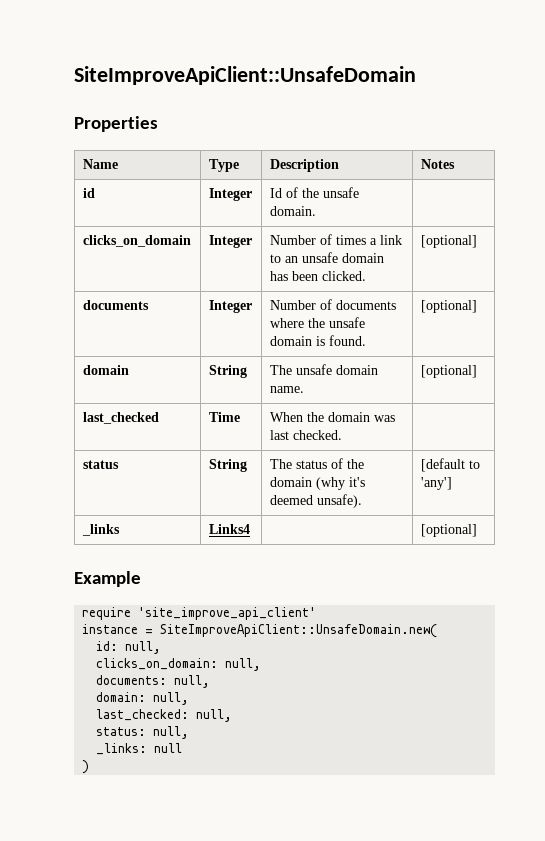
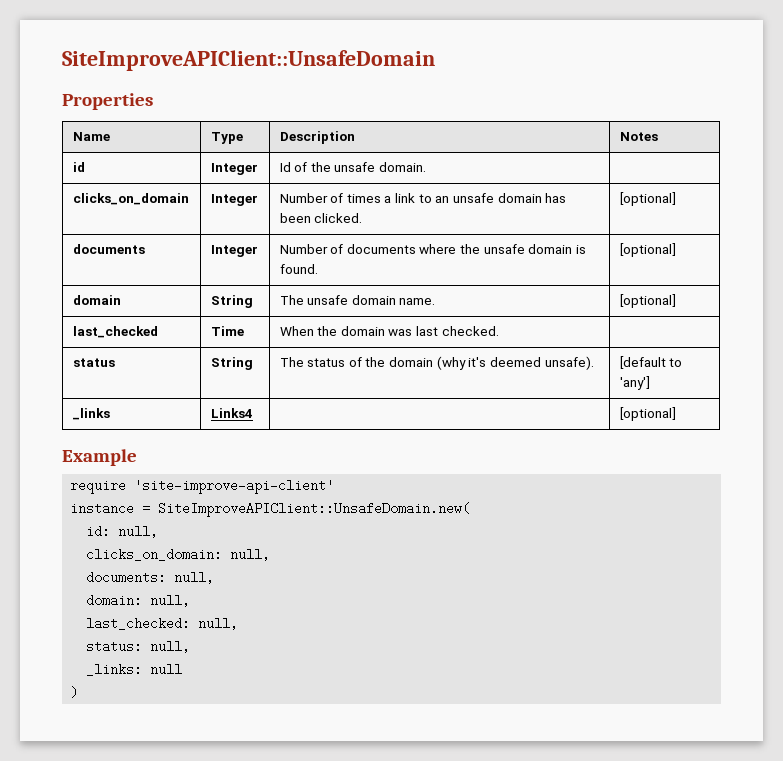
- SiteImproveApiClient::UnsafeDomain
+ SiteImproveAPIClient::UnsafeDomain
- require 'site_improve_api_client'
+ require 'site-improve-api-client'
- instance = SiteImproveApiClient::UnsafeDomain.new(
+ instance = SiteImproveAPIClient::UnsafeDomain.new(

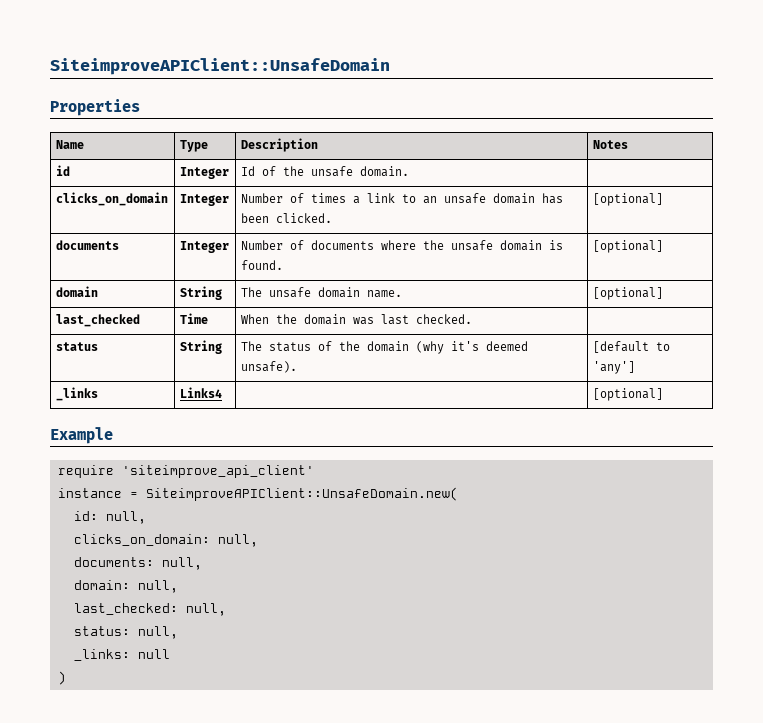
- SiteImproveAPIClient::UnsafeDomain
+ SiteimproveAPIClient::UnsafeDomain
- require 'site-improve-api-client'
+ require 'siteimprove_api_client'
- instance = SiteImproveAPIClient::UnsafeDomain.new(
+ instance = SiteimproveAPIClient::UnsafeDomain.new(

